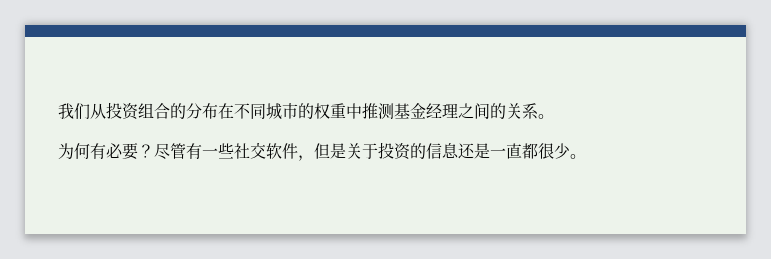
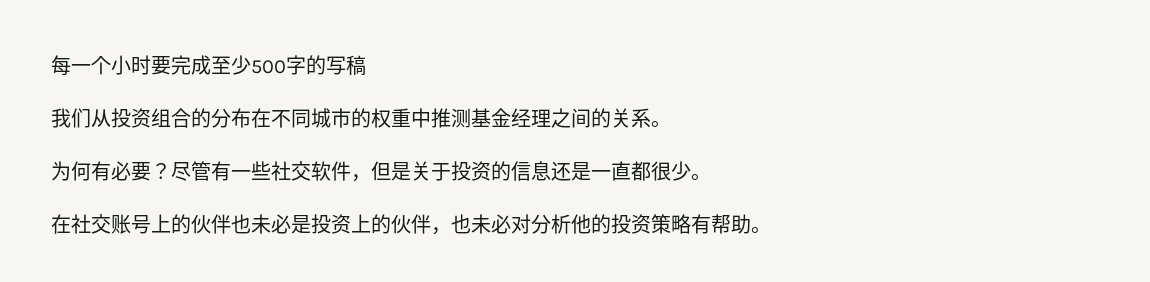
+ 每一个小时要完成至少500字的写稿
+ 在社交账号上的伙伴也未必是投资上的伙伴，也未必对分析他的投资策略有帮助。

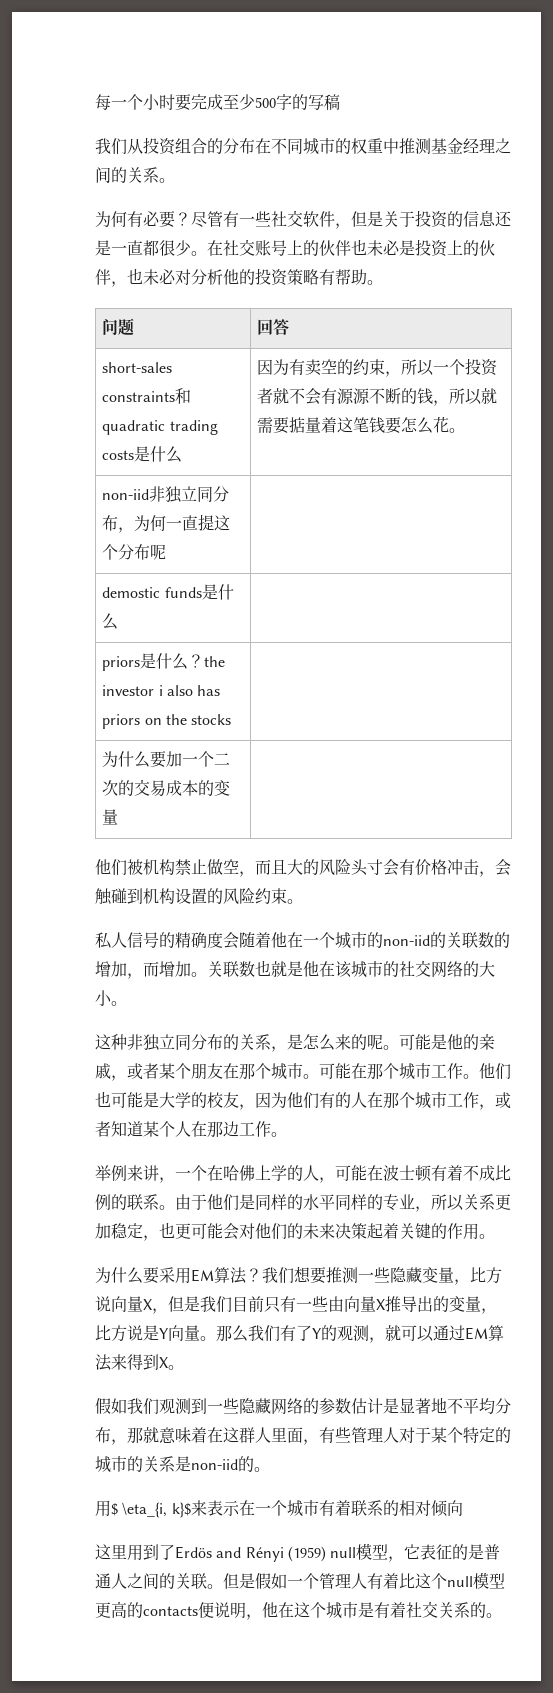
- 尽管有一些社交软件，但是关于投资的信息还是一直都很少。
- 在社交账号上的伙伴也未必是投资上的伙伴，也未必对分析他的投资策略有帮助。
+ 尽管有一些社交软件，但是关于投资的信息还是一直都很少。在社交账号上的伙伴也未必是投资上的伙伴，也未必对分析他的投资策略有帮助。
+ 问题 | 回答
+ short-sales constraints和quadratic trading costs是什么 | 因为有卖空的约束，所以一个投资者就不会有源源不断的钱，所以就需要掂量着这笔钱要怎么花。
+ non-iid非独立同分布，为何一直提这个分布呢 |
+ demostic funds是什么 |
+ priors是什么？the investor i also has priors on the stocks |
+ 为什么要加一个二次的交易成本的变量 |
+ 他们被机构禁止做空，而且大的风险头寸会有价格冲击，会触碰到机构设置的风险约束。
+ 私人信号的精确度会随着他在一个城市的non-iid的关联数的增加，而增加。关联数也就是他在该城市的社交网络的大小。
+ 这种非独立同分布的关系，是怎么来的呢。可能是他的亲戚，或者某个朋友在那个城市。可能在那个城市工作。他们也可能是大学的校友，因为他们有的人在那个城市工作，或者知道某个人在那边工作。
+ 举例来讲，一个在哈佛上学的人，可能在波士顿有着不成比例的联系。由于他们是同样的水平同样的专业，所以关系更加稳定，也更可能会对他们的未来决策起着关键的作用。
+ 为什么要采用EM算法？我们想要推测一些隐藏变量，比方说向量X，但是我们目前只有一些由向量X推导出的变量，比方说是Y向量。那么我们有了Y的观测，就可以通过EM算法来得到X。
+ 假如我们观测到一些隐藏网络的参数估计是显著地不平均分布，那就意味着在这群人里面，有些管理人对于某个特定的城市的关系是non-iid的。
+ 用$ \eta_{i, k}$来表示在一个城市有着联系的相对倾向
+ 这里用到了Erdös and Rényi (1959) null模型，它表征的是普通人之间的关联。但是假如一个管理人有着比这个null模型更高的contacts便说明，他在这个城市是有着社交关系的。

